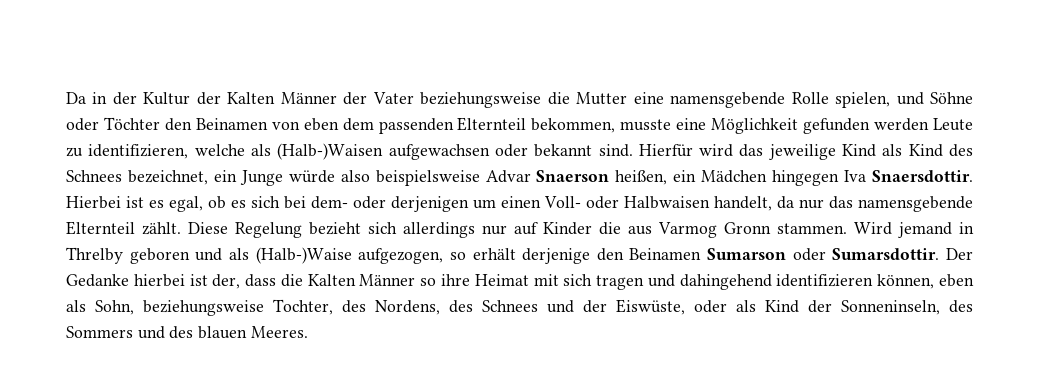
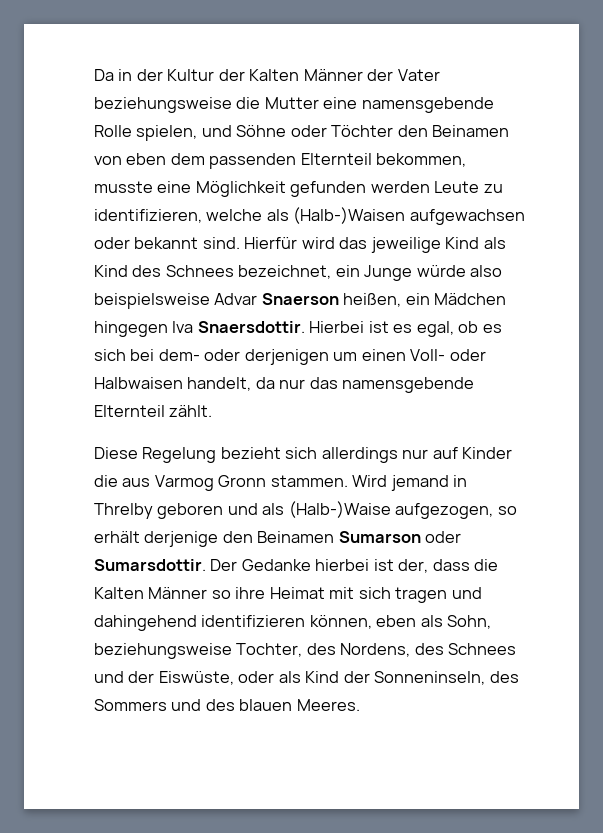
- Hierbei ist es egal, ob es sich bei dem- oder derjenigen um einen Voll- oder Halbwaisen handelt, da nur das namensgebende Elternteil zählt. Diese Regelung bezieht sich allerdings nur auf Kinder die aus Varmog Gronn stammen.
+ Hierbei ist es egal, ob es sich bei dem- oder derjenigen um einen Voll- oder Halbwaisen handelt, da nur das namensgebende Elternteil zählt.
+ Diese Regelung bezieht sich allerdings nur auf Kinder die aus Varmog Gronn stammen.

